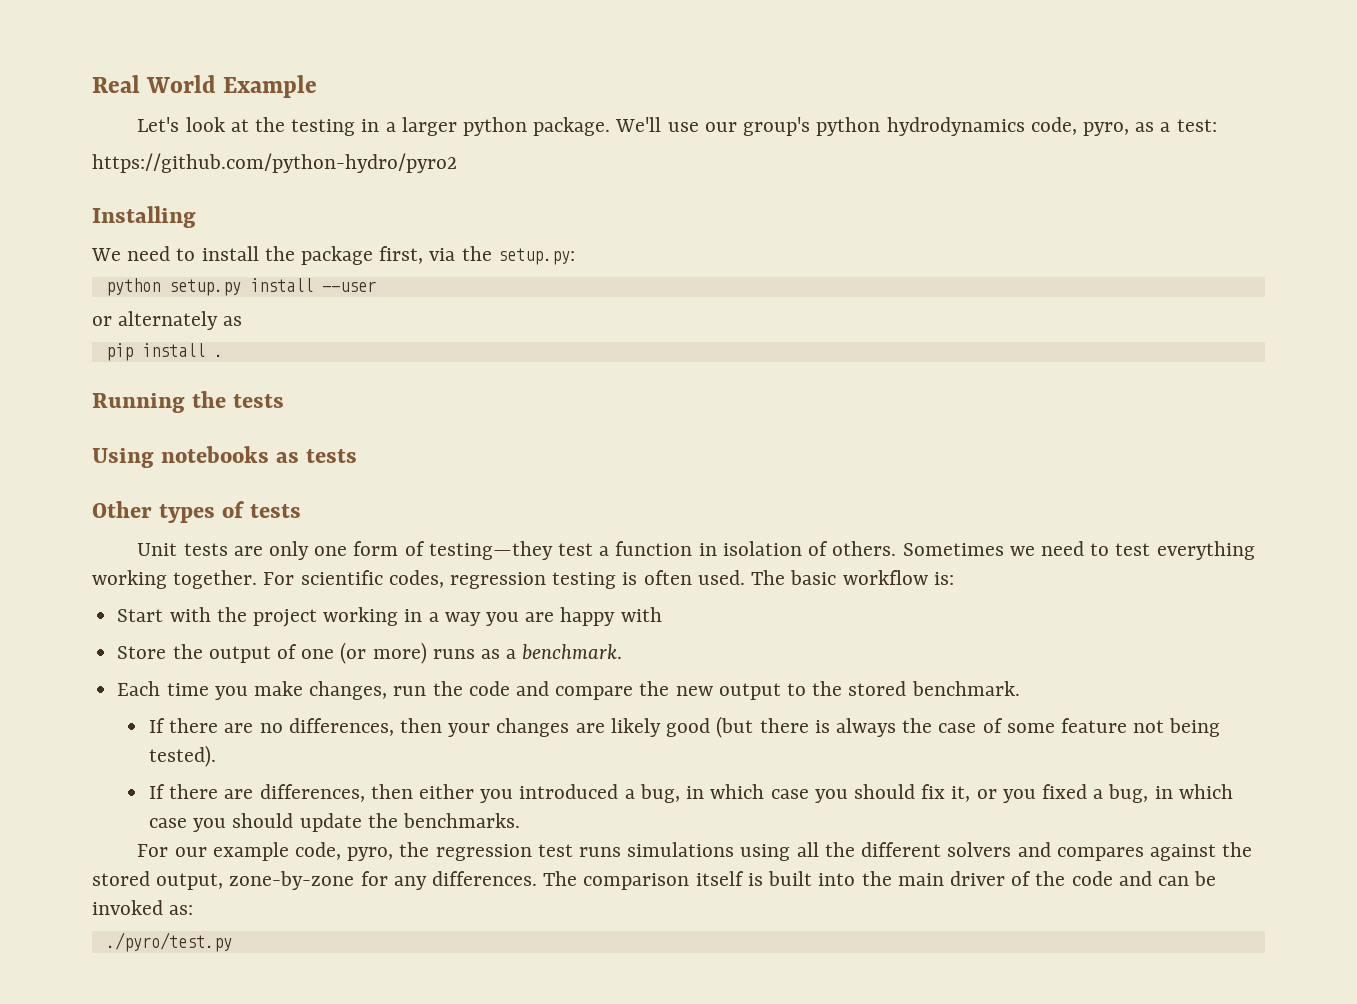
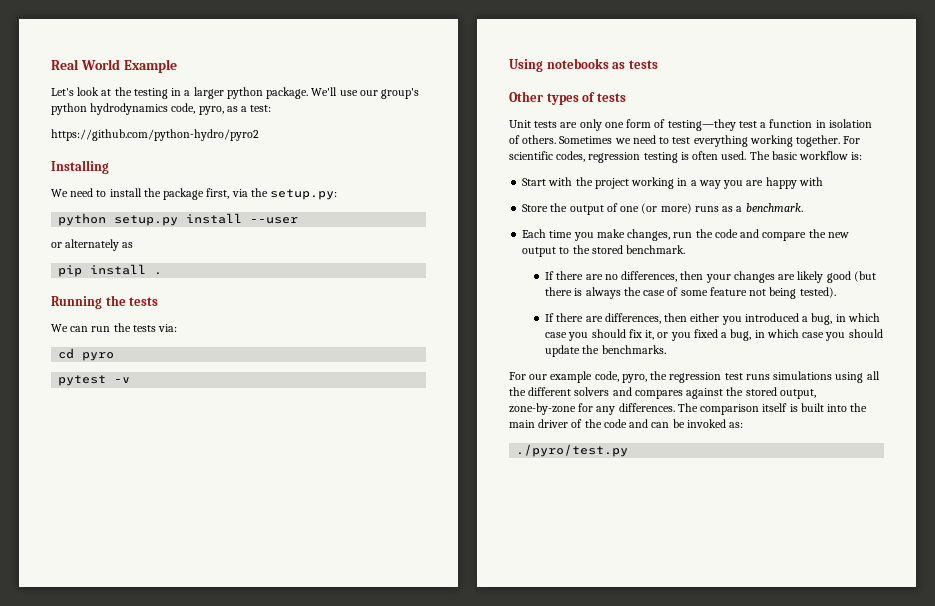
+ We can run the tests via:
+ cd pyro
+ pytest -v

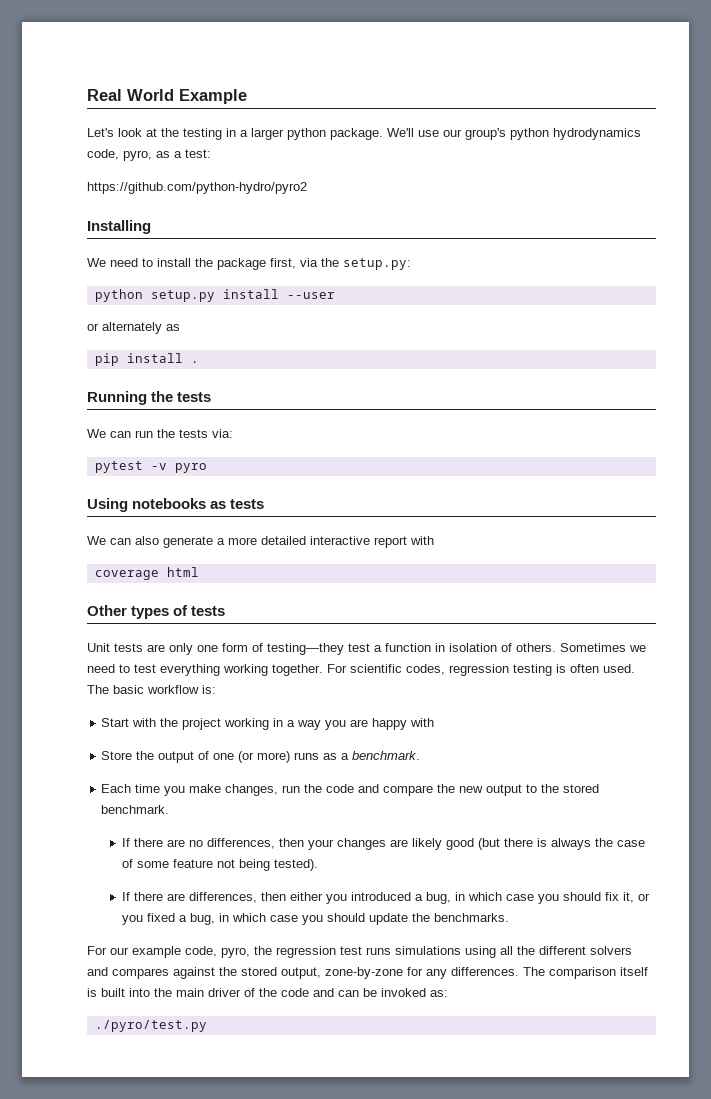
- cd pyro
- pytest -v
+ pytest -v pyro
+ We can also generate a more detailed interactive report with
+ coverage html

